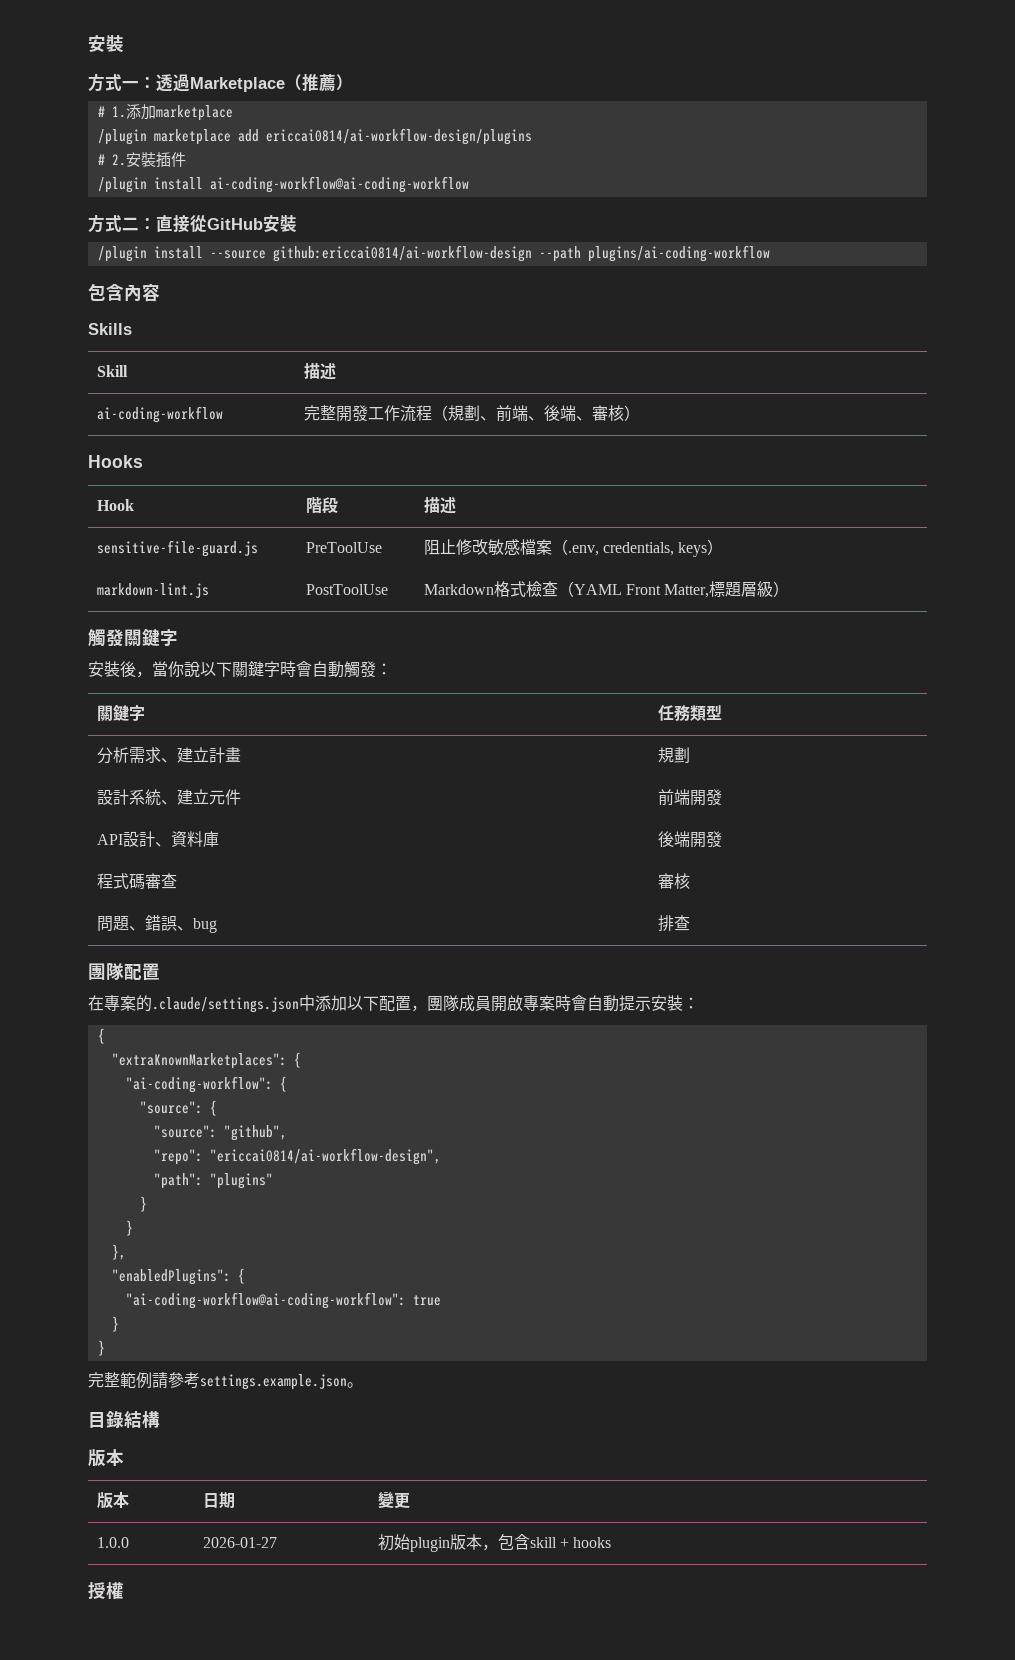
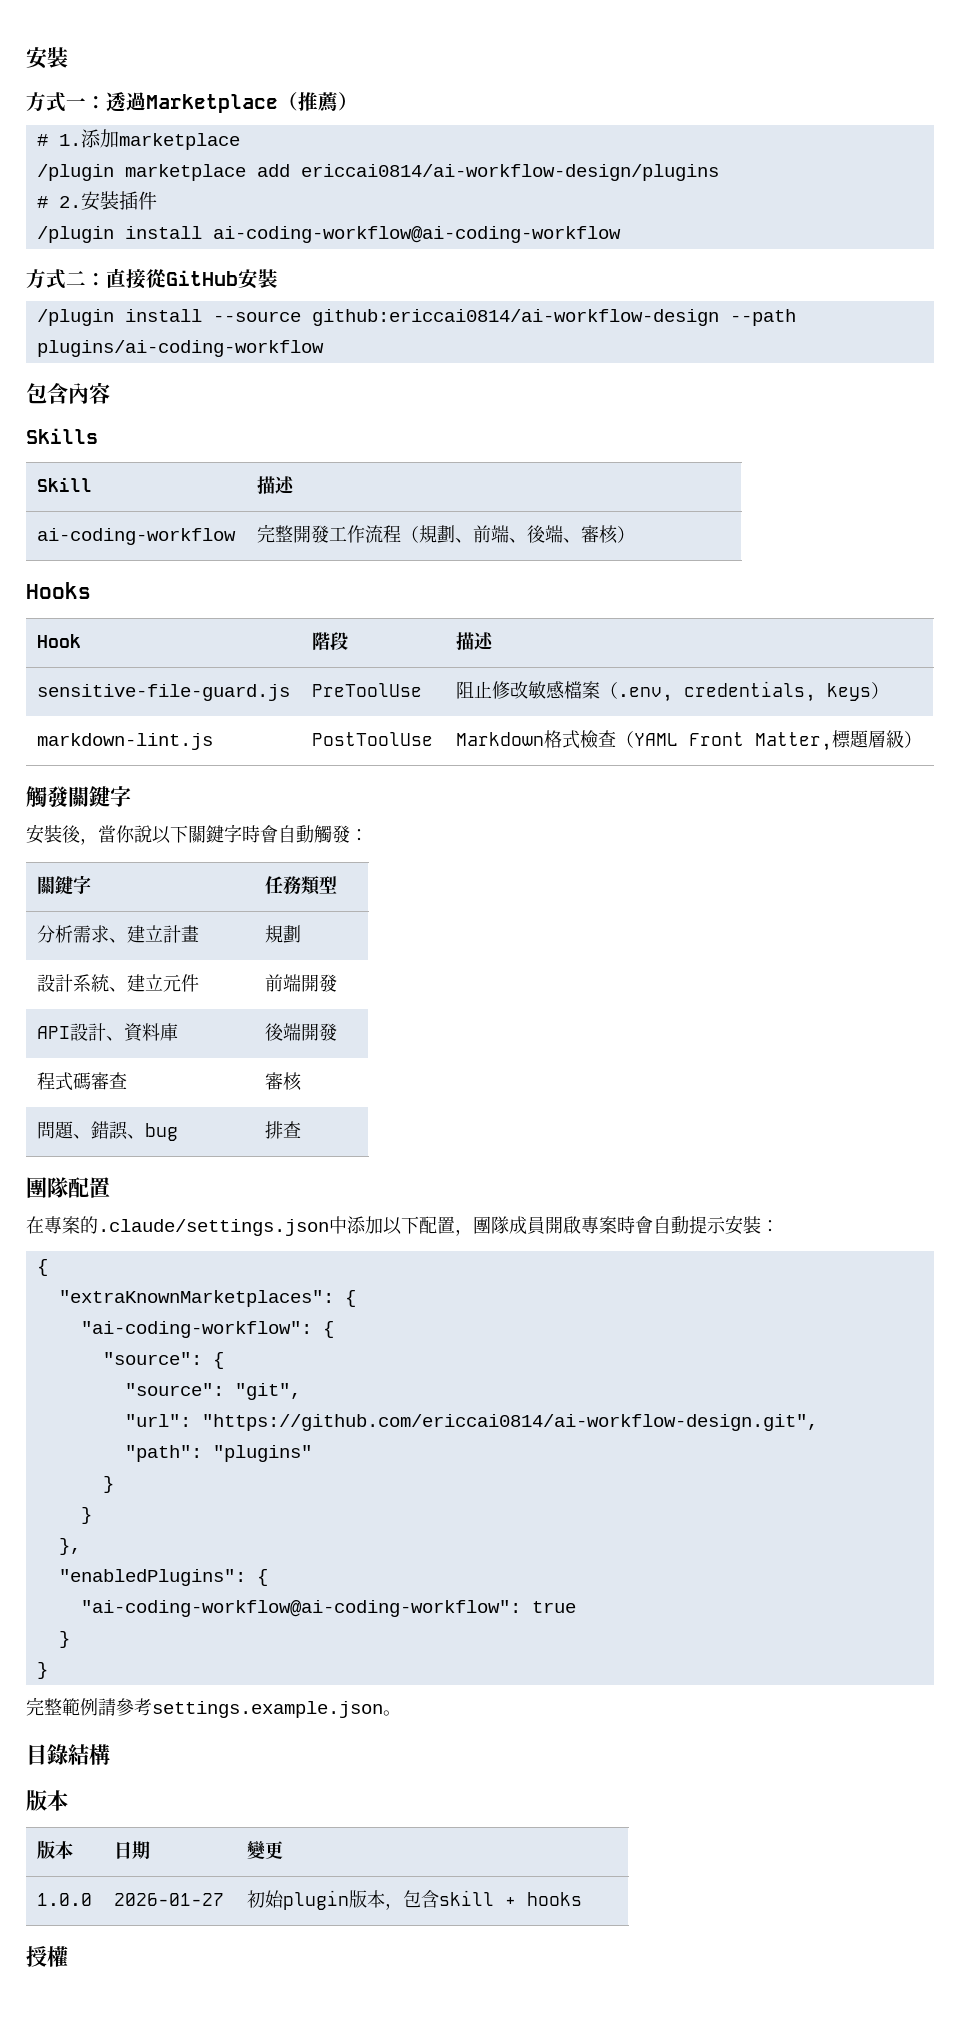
- "source": "github",
- "repo": "ericcai0814/ai-workflow-design",
+ "source": "git",
+ "url": "https://github.com/ericcai0814/ai-workflow-design.git",

